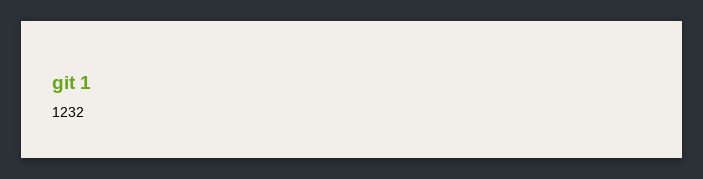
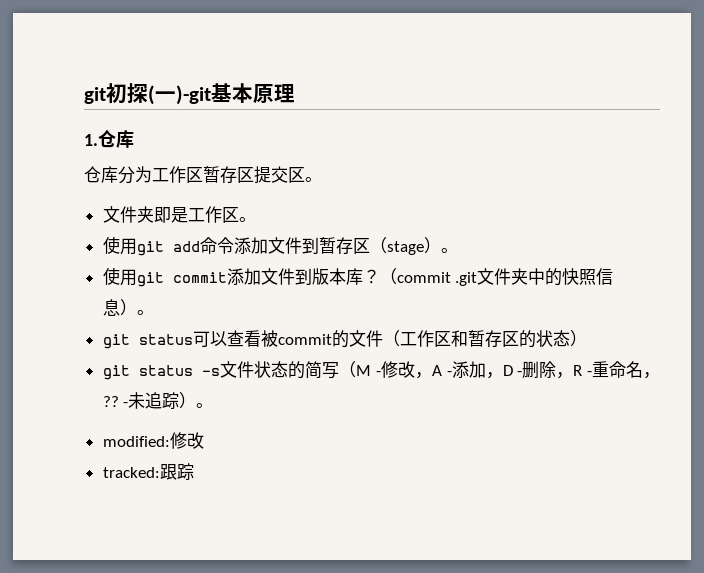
- git 1
- 1232
+ git初探(一)-git基本原理
+ 1.仓库
+ 仓库分为工作区暂存区提交区。
+ 文件夹即是工作区。
+ 使用git add命令添加文件到暂存区（stage）。
+ 使用git commit添加文件到版本库？（commit .git文件夹中的快照信息）。
+ git status可以查看被commit的文件（工作区和暂存区的状态）
+ git status -s文件状态的简写（M -修改，A -添加，D -删除，R -重命名，?? -未追踪）。
+ modified:修改
+ tracked:跟踪

